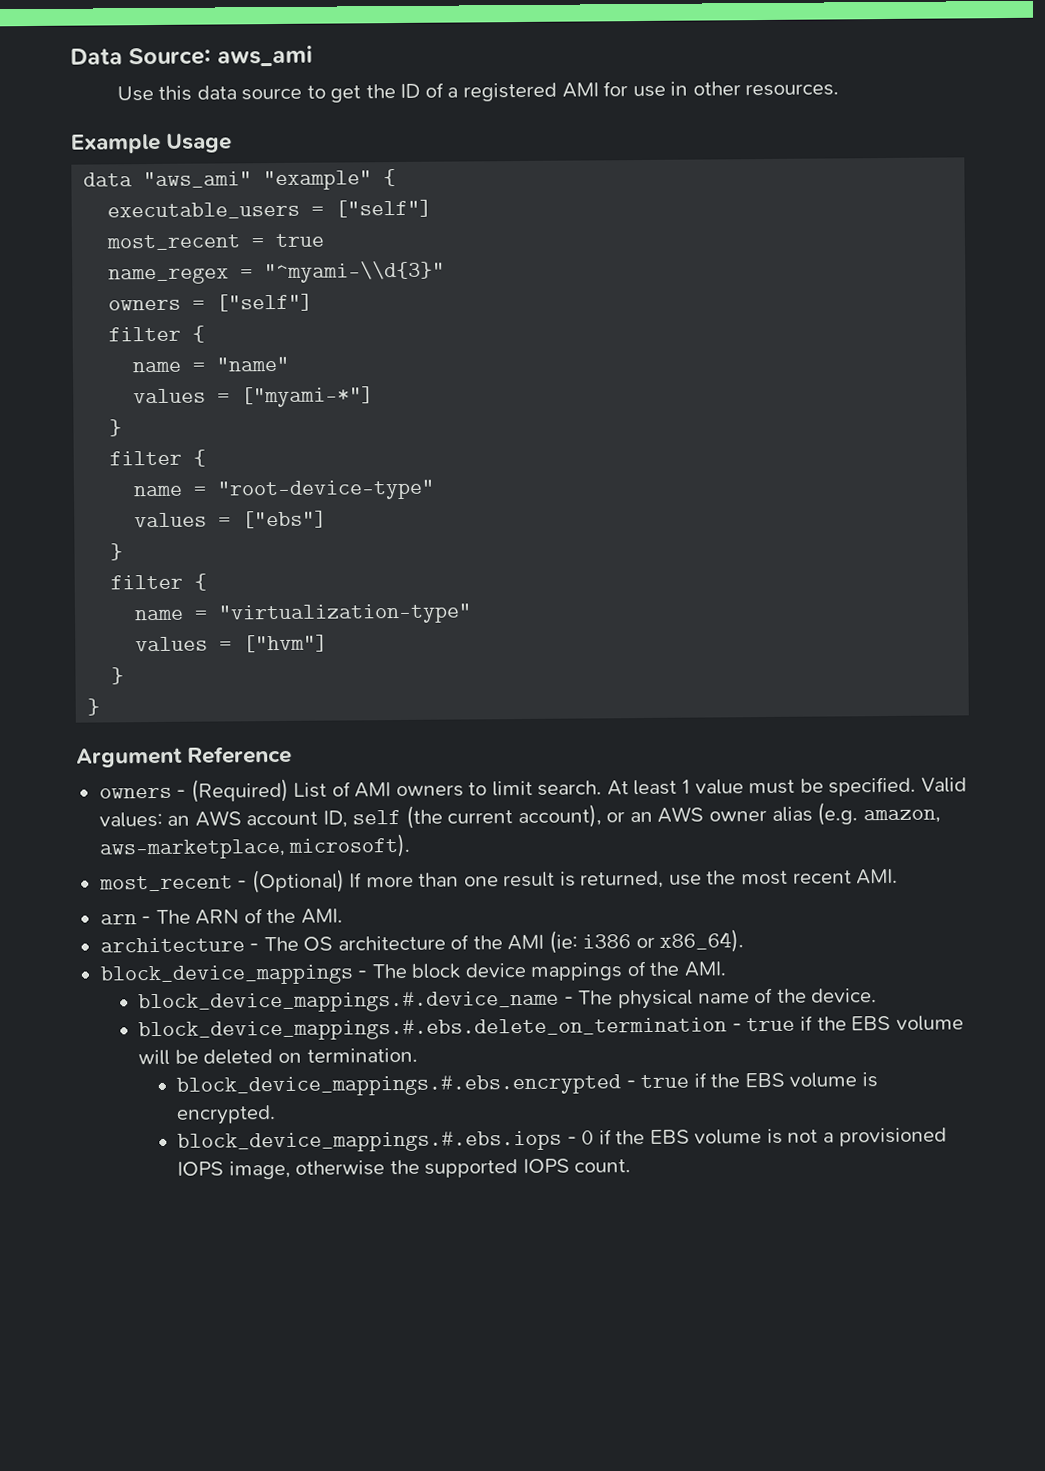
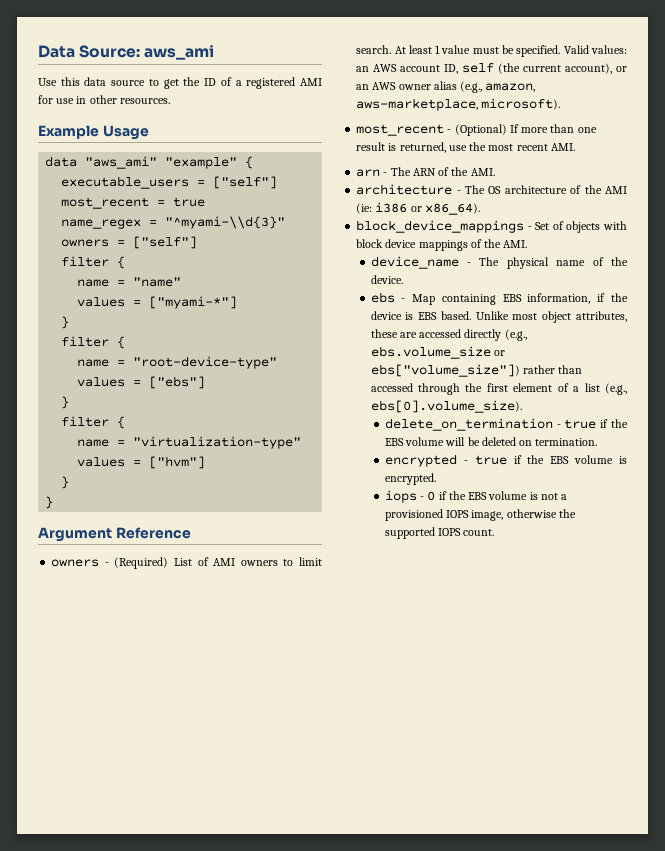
- Valid values: an AWS account ID, self (the current account), or an AWS owner alias (e.g. amazon, aws-marketplace, microsoft).
+ Valid values: an AWS account ID, self (the current account), or an AWS owner alias (e.g., amazon, aws-marketplace, microsoft).
- block_device_mappings - The block device mappings of the AMI.
+ block_device_mappings - Set of objects with block device mappings of the AMI.
- block_device_mappings.#.device_name - The physical name of the device.
+ device_name - The physical name of the device.
- block_device_mappings.#.ebs.delete_on_termination - true if the EBS volume will be deleted on termination.
+ ebs - Map containing EBS information, if the device is EBS based. Unlike most object attributes, these are accessed directly (e.g., ebs.volume_size or ebs["volume_size"]) rather than accessed through the first element of a list (e.g., ebs[0].volume_size).
+ delete_on_termination - true if the EBS volume will be deleted on termination.
- block_device_mappings.#.ebs.encrypted - true if the EBS volume is encrypted.
+ encrypted - true if the EBS volume is encrypted.
- block_device_mappings.#.ebs.iops - 0 if the EBS volume is not a provisioned IOPS image, otherwise the supported IOPS count.
+ iops - 0 if the EBS volume is not a provisioned IOPS image, otherwise the supported IOPS count.

